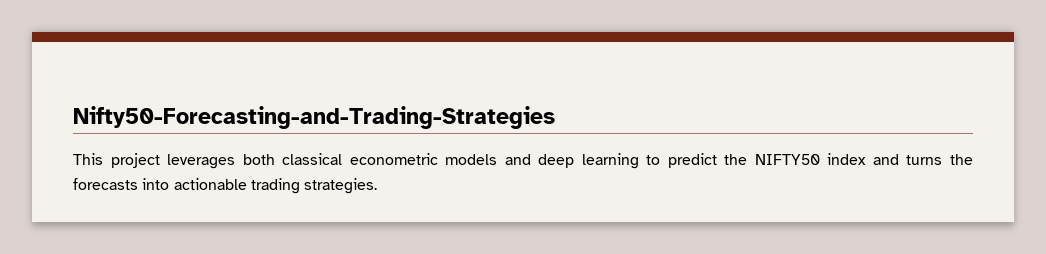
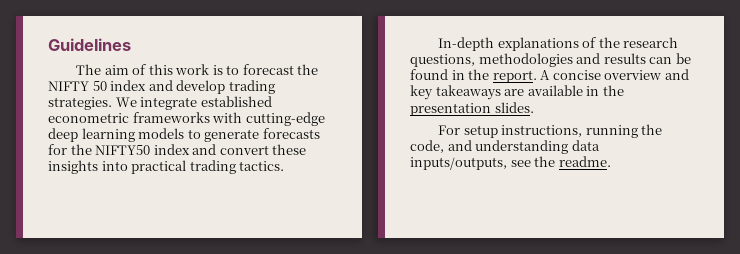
- Nifty50-Forecasting-and-Trading-Strategies
- This project leverages both classical econometric models and deep learning to predict the NIFTY50 index and turns the forecasts into actionable trading strategies.
+ Guidelines
+ The aim of this work is to forecast the NIFTY 50 index and develop trading strategies. We integrate established econometric frameworks with cutting-edge deep learning models to generate forecasts for the NIFTY50 index and convert these insights into practical trading tactics.
+ In-depth explanations of the research questions, methodologies and results can be found in the report. A concise overview and key takeaways are available in the presentation slides.
+ For setup instructions, running the code, and understanding data inputs/outputs, see the readme.

